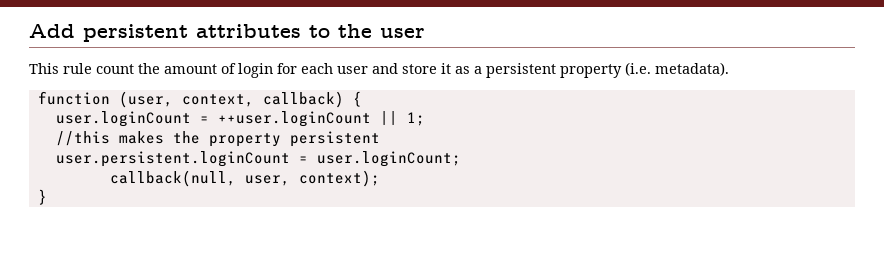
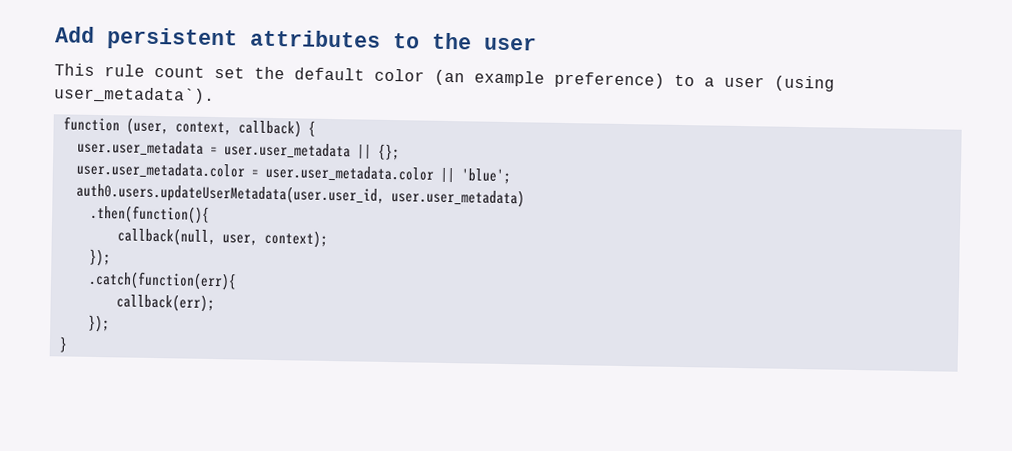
- This rule count the amount of login for each user and store it as a persistent property (i.e. metadata).
+ This rule count set the default color (an example preference) to a user (using user_metadata`).
- user.loginCount = ++user.loginCount || 1;
- //this makes the property persistent
- user.persistent.loginCount = user.loginCount;
+ user.user_metadata = user.user_metadata || {};
+ user.user_metadata.color = user.user_metadata.color || 'blue';
+ auth0.users.updateUserMetadata(user.user_id, user.user_metadata)
+ .then(function(){
  callback(null, user, context);
+ });
+ .catch(function(err){
+ callback(err);
+ });

